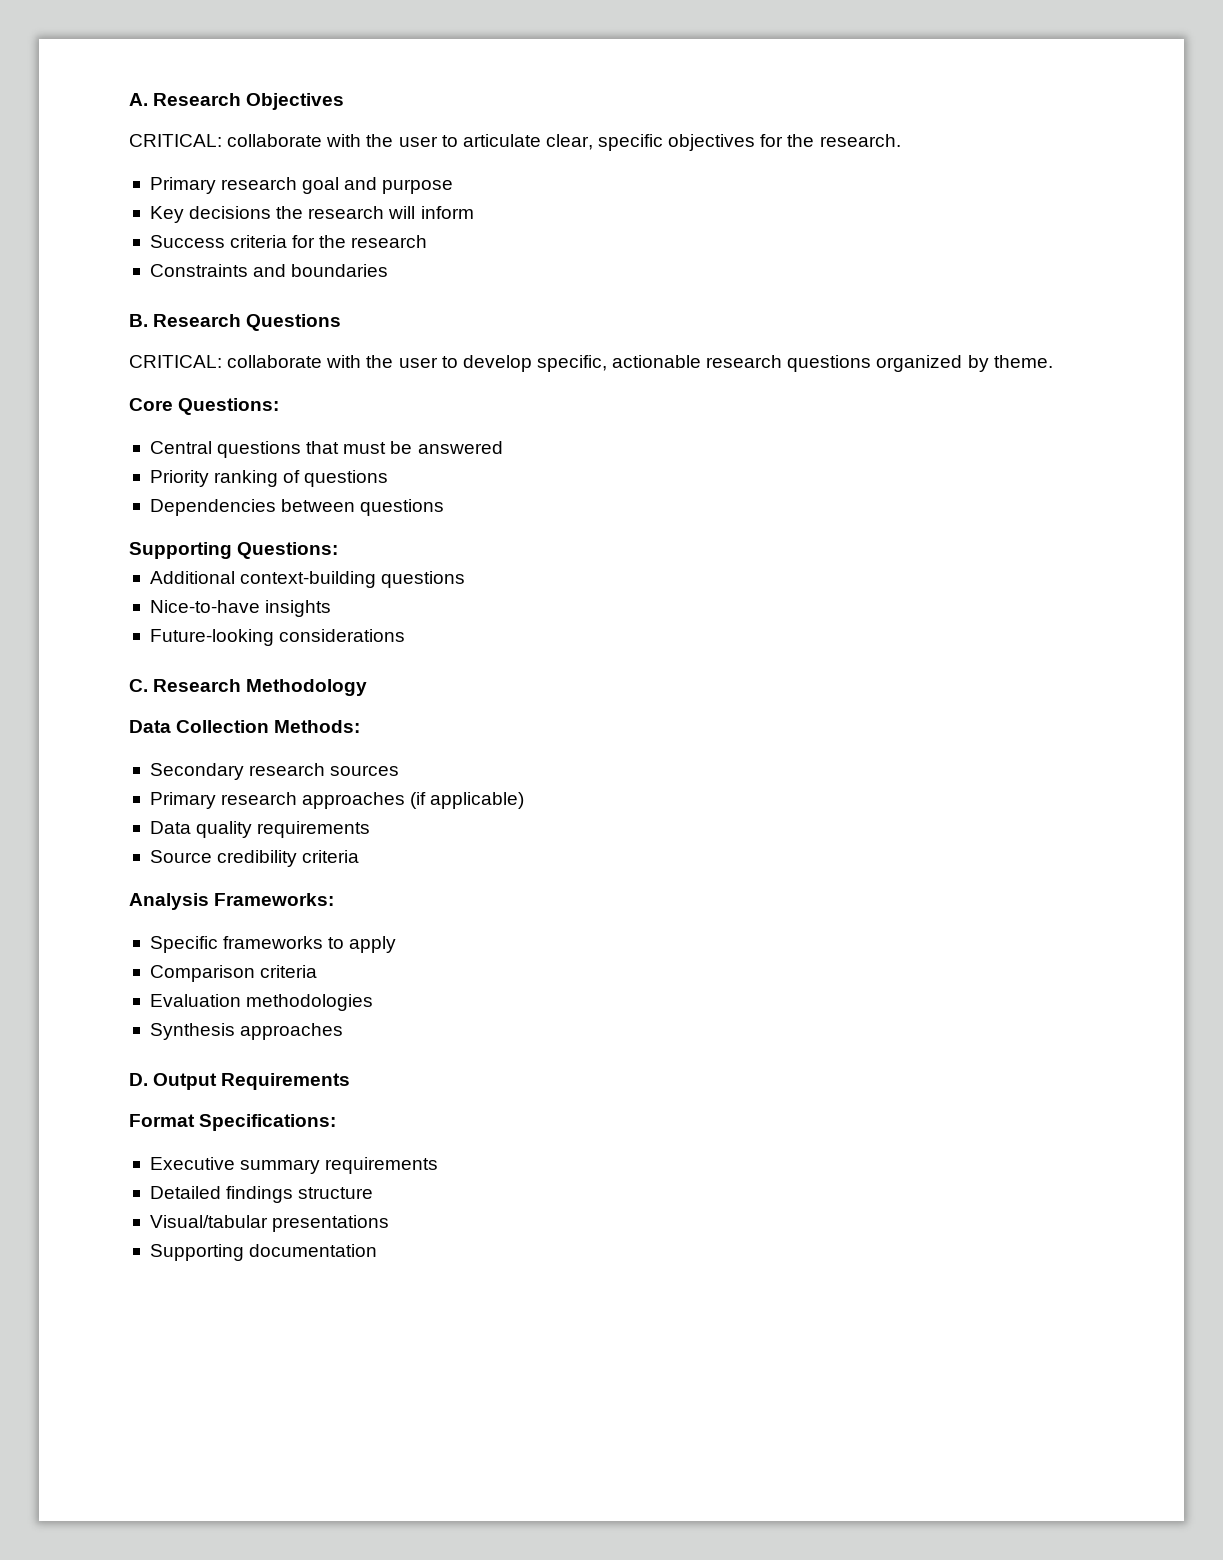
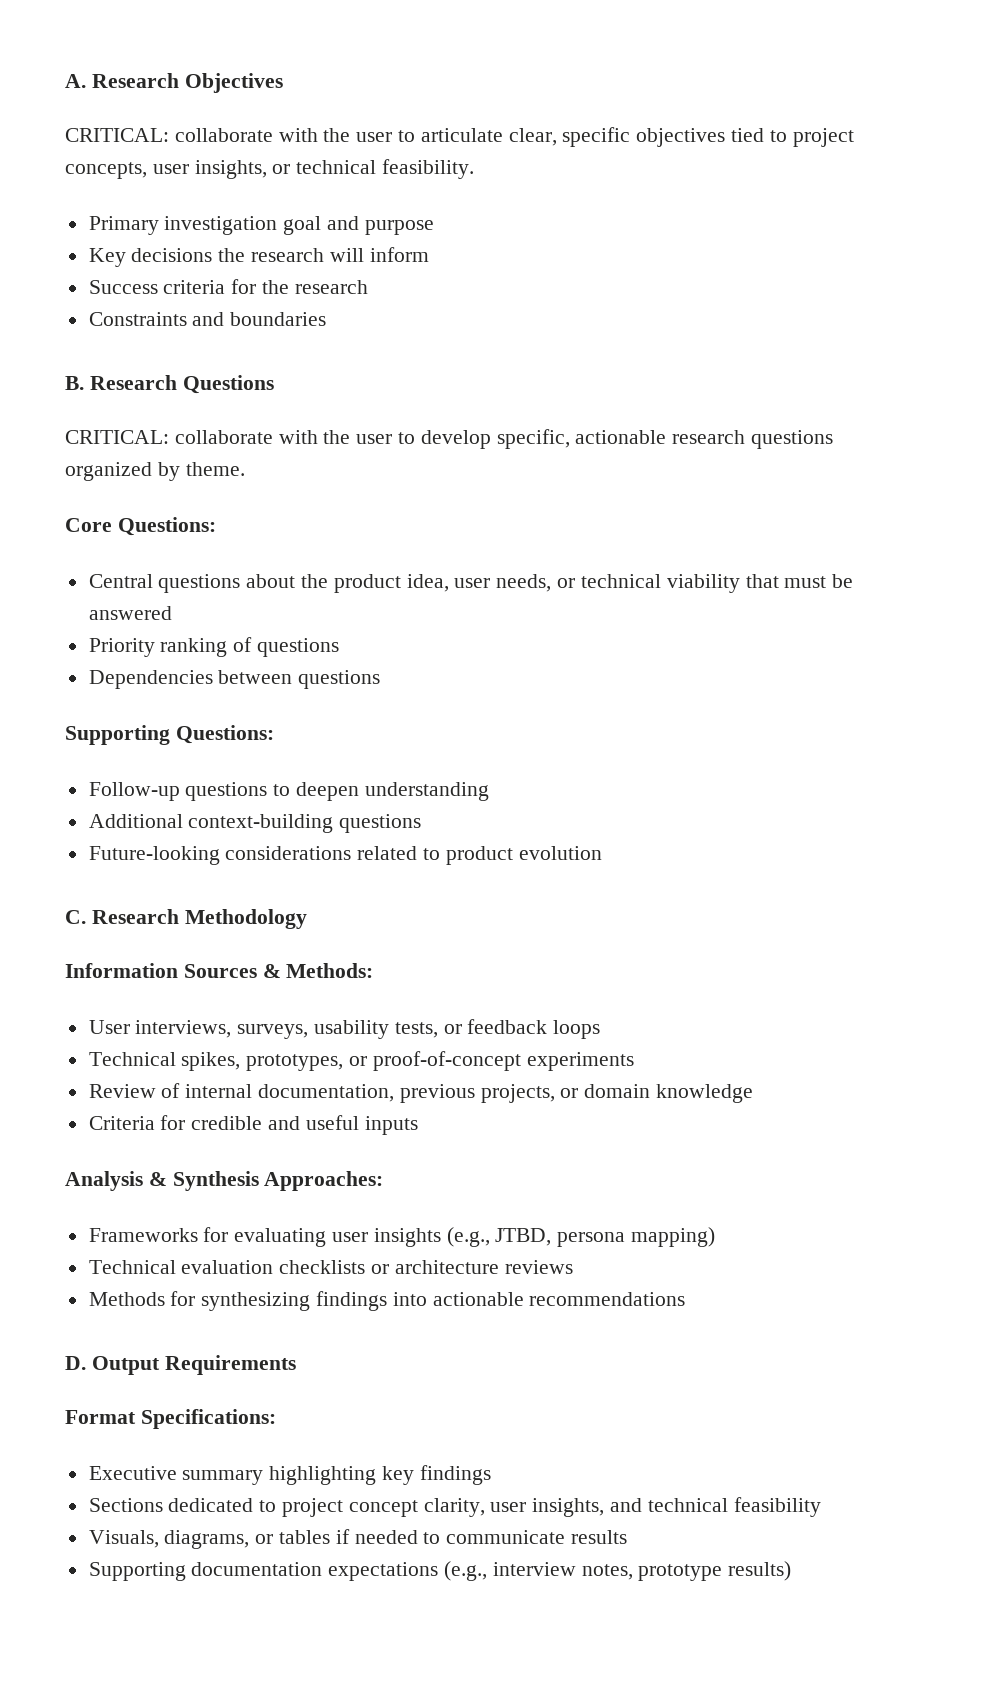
- CRITICAL: collaborate with the user to articulate clear, specific objectives for the research.
- Primary research goal and purpose
+ CRITICAL: collaborate with the user to articulate clear, specific objectives tied to project concepts, user insights, or technical feasibility.
+ Primary investigation goal and purpose
- Central questions that must be answered
+ Central questions about the product idea, user needs, or technical viability that must be answered
+ Follow-up questions to deepen understanding
- Nice-to-have insights
- Future-looking considerations
+ Future-looking considerations related to product evolution
- Data Collection Methods:
- Secondary research sources
- Primary research approaches (if applicable)
- Data quality requirements
- Source credibility criteria
- Analysis Frameworks:
- Specific frameworks to apply
- Comparison criteria
- Evaluation methodologies
- Synthesis approaches
+ Information Sources & Methods:
+ User interviews, surveys, usability tests, or feedback loops
+ Technical spikes, prototypes, or proof-of-concept experiments
+ Review of internal documentation, previous projects, or domain knowledge
+ Criteria for credible and useful inputs
+ Analysis & Synthesis Approaches:
+ Frameworks for evaluating user insights (e.g., JTBD, persona mapping)
+ Technical evaluation checklists or architecture reviews
+ Methods for synthesizing findings into actionable recommendations
- Executive summary requirements
- Detailed findings structure
- Visual/tabular presentations
- Supporting documentation
+ Executive summary highlighting key findings
+ Sections dedicated to project concept clarity, user insights, and technical feasibility
+ Visuals, diagrams, or tables if needed to communicate results
+ Supporting documentation expectations (e.g., interview notes, prototype results)

